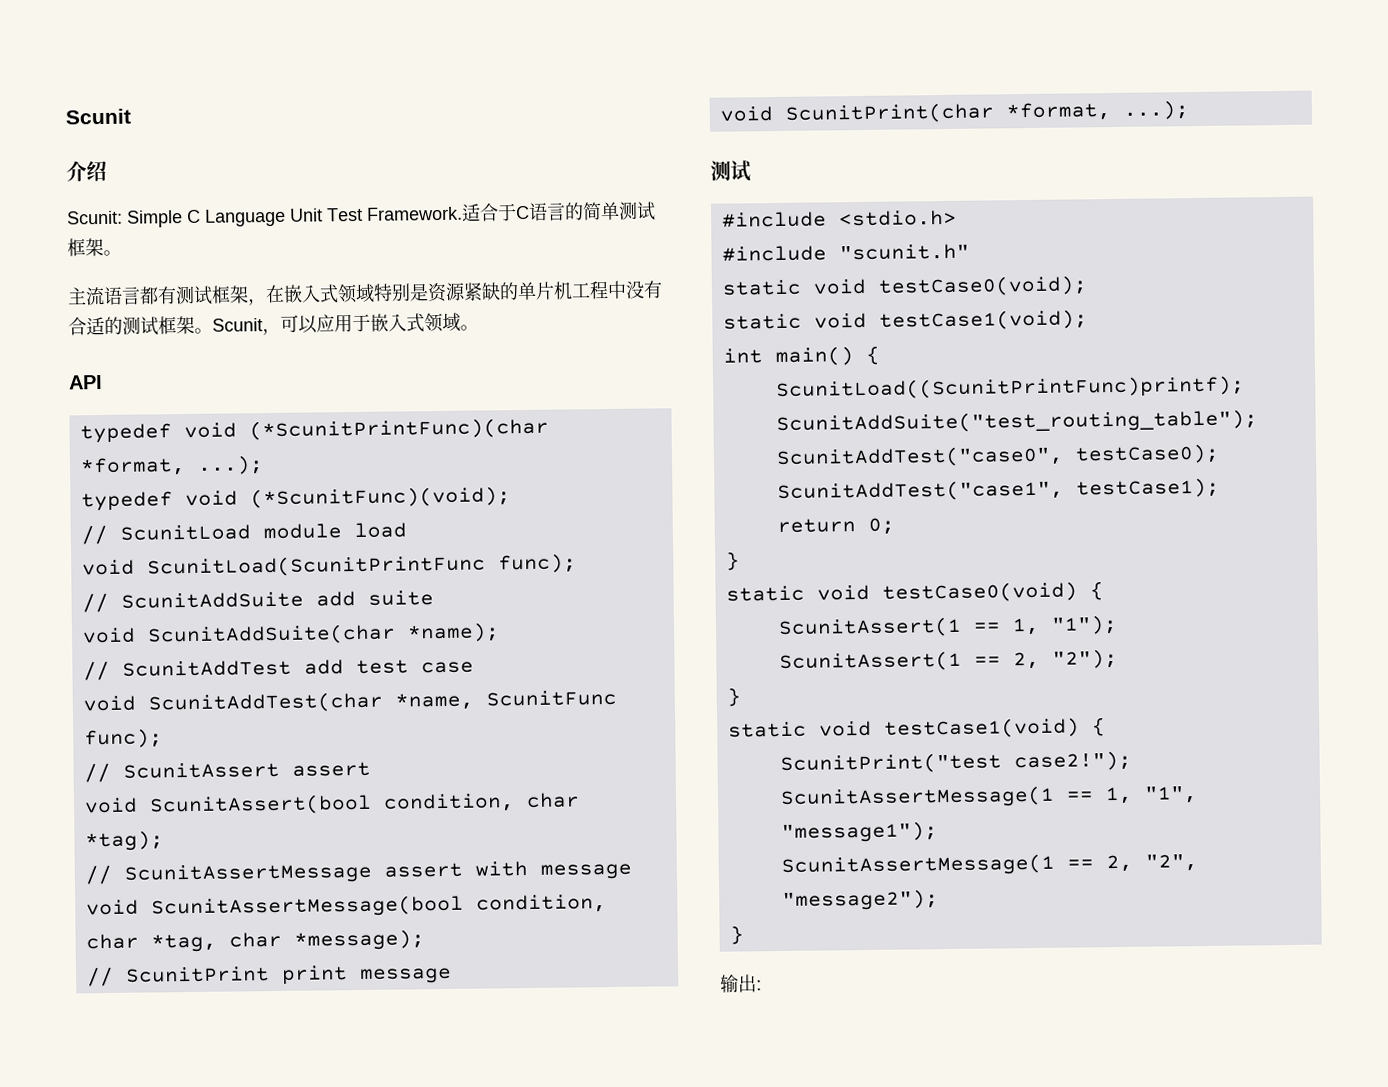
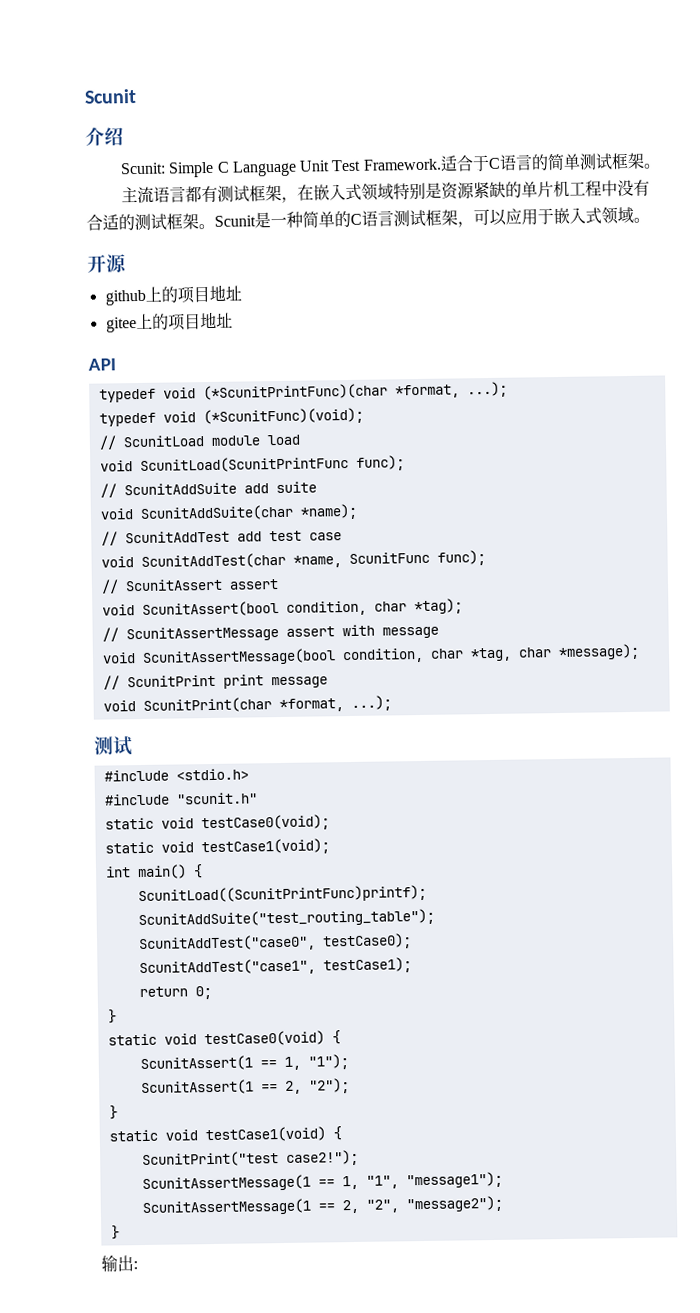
- Scunit，可以应用于嵌入式领域。
+ Scunit是一种简单的C语言测试框架，可以应用于嵌入式领域。
+ 开源
+ github上的项目地址
+ gitee上的项目地址

